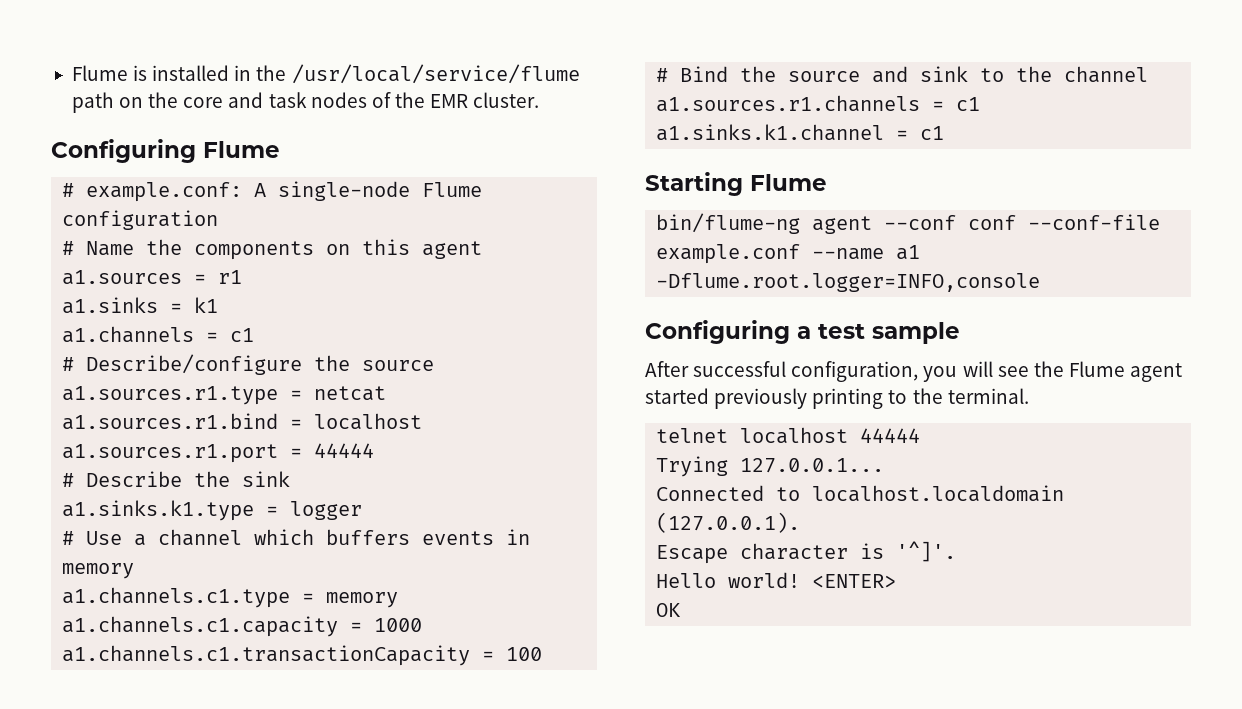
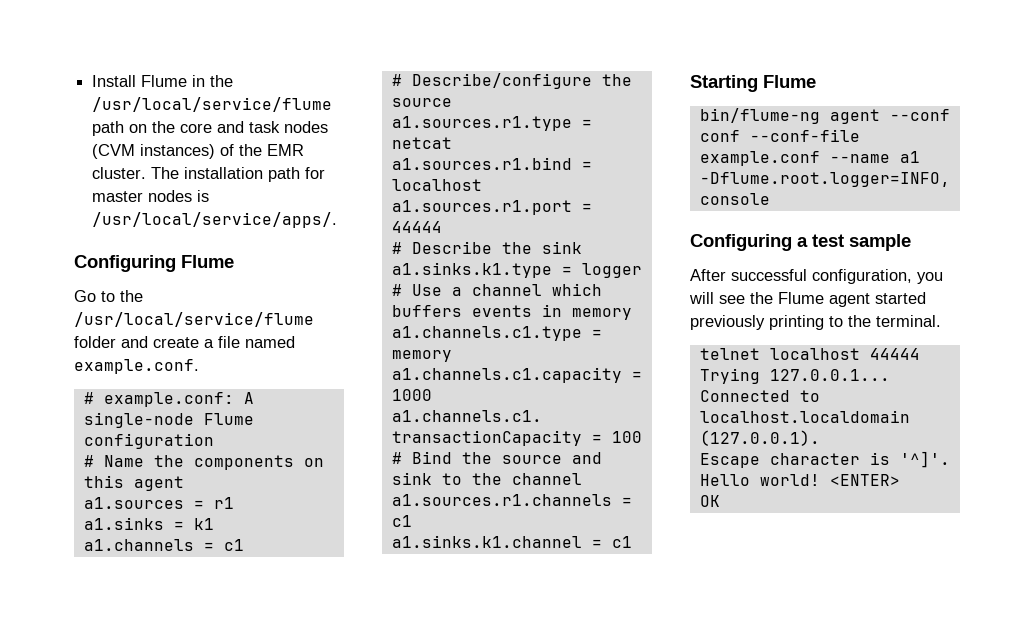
- Flume is installed in the /usr/local/service/flume path on the core and task nodes of the EMR cluster.
+ Install Flume in the /usr/local/service/flume path on the core and task nodes (CVM instances) of the EMR cluster. The installation path for master nodes is /usr/local/service/apps/.
  Configuring Flume
+ Go to the /usr/local/service/flume folder and create a file named example.conf.

